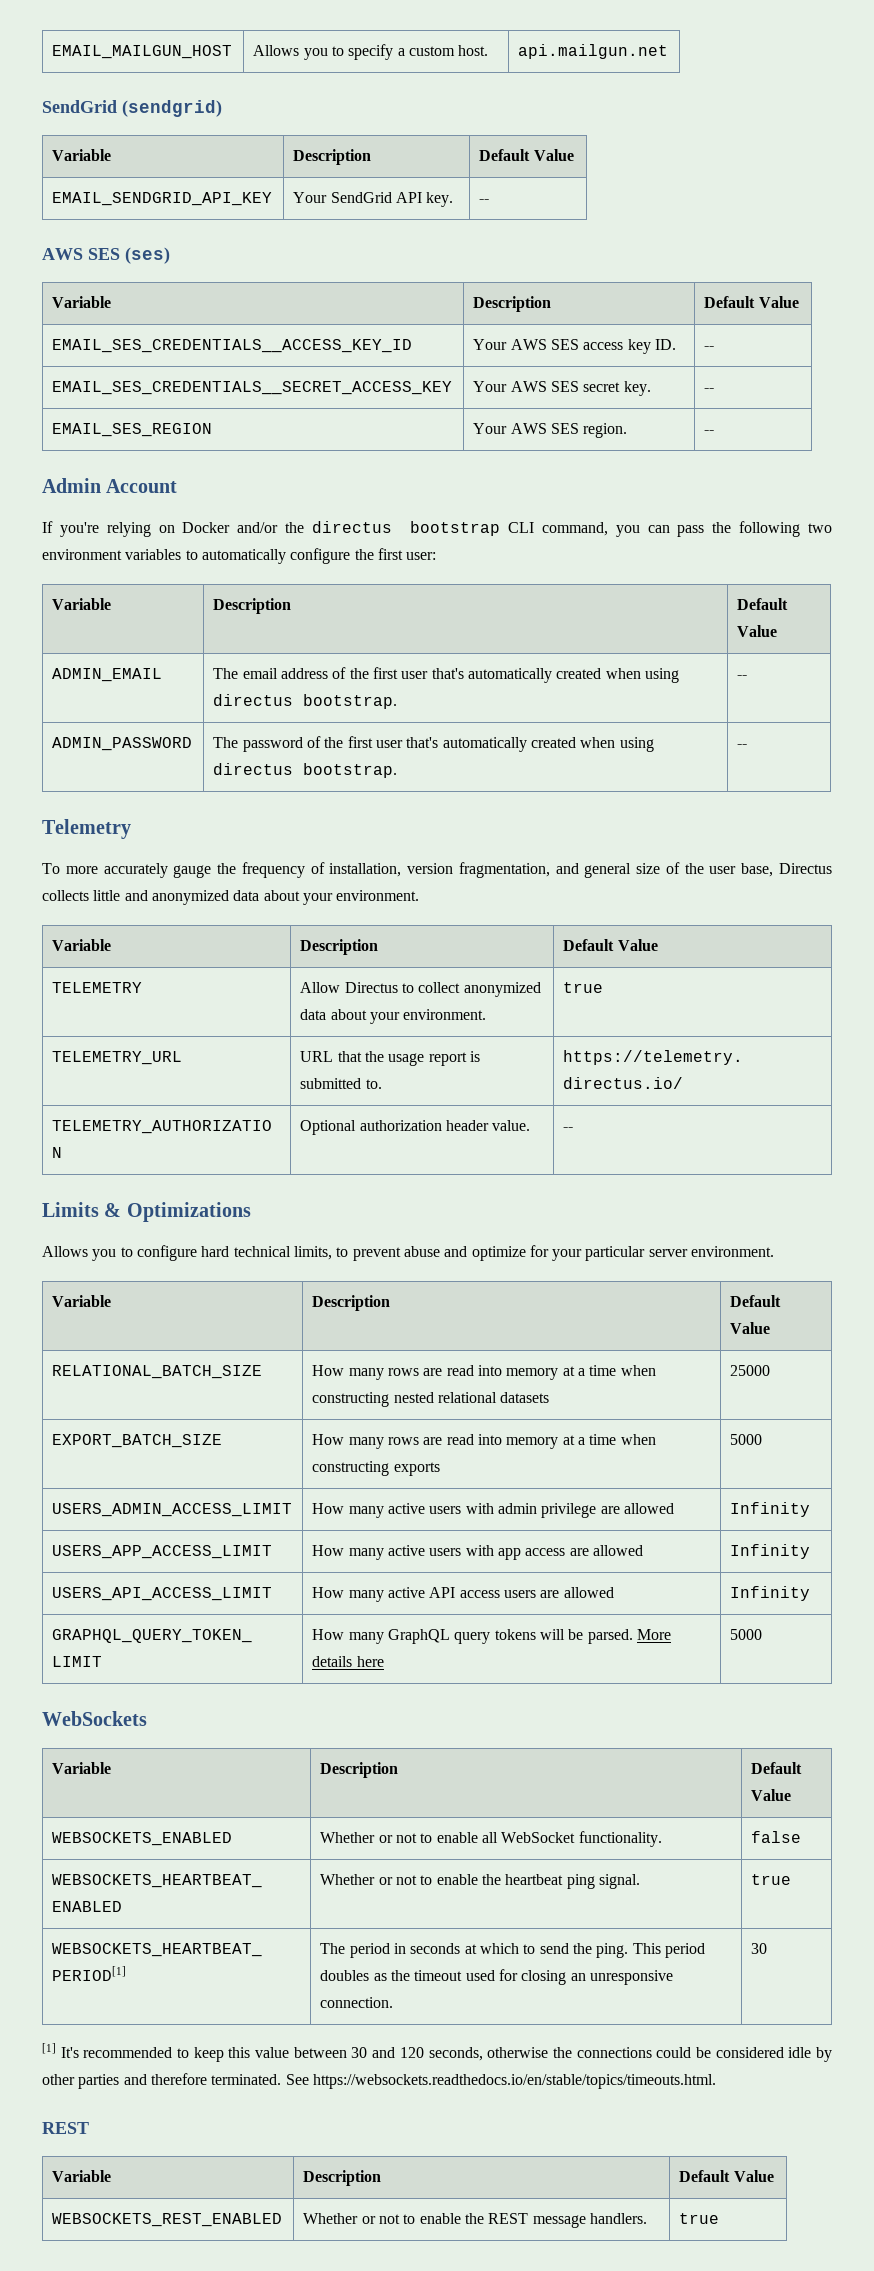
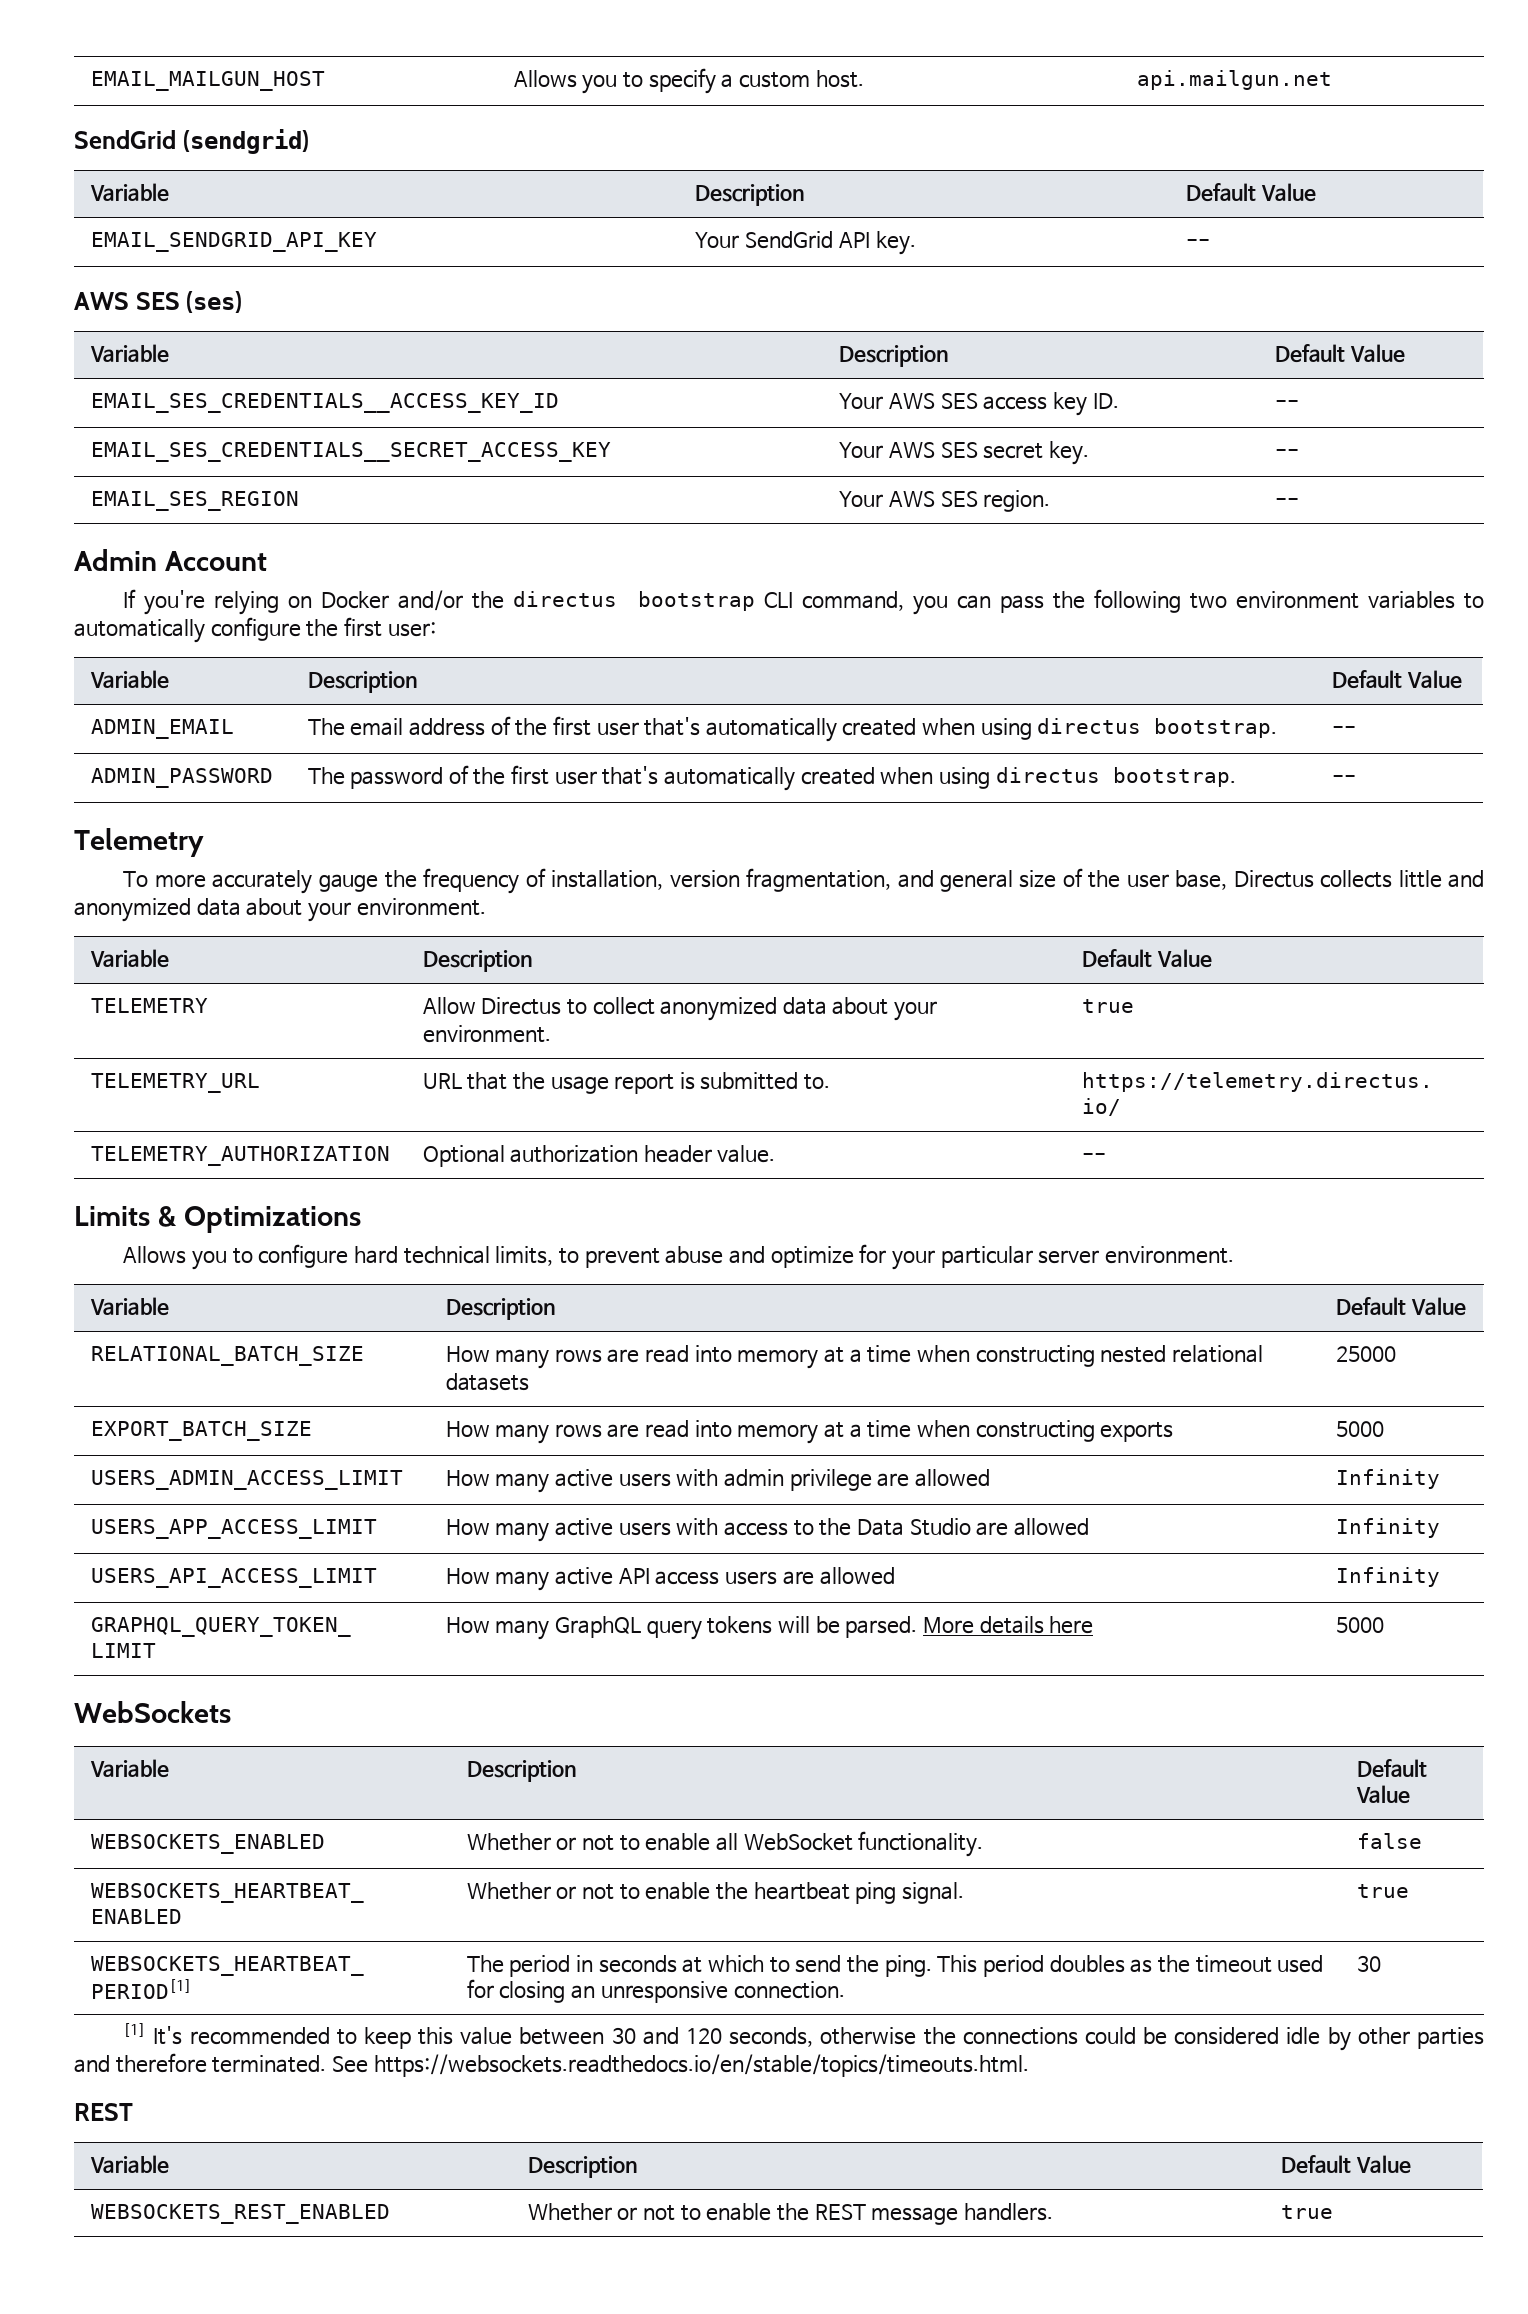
- USERS_APP_ACCESS_LIMIT | How many active users with app access are allowed | Infinity
+ USERS_APP_ACCESS_LIMIT | How many active users with access to the Data Studio are allowed | Infinity

